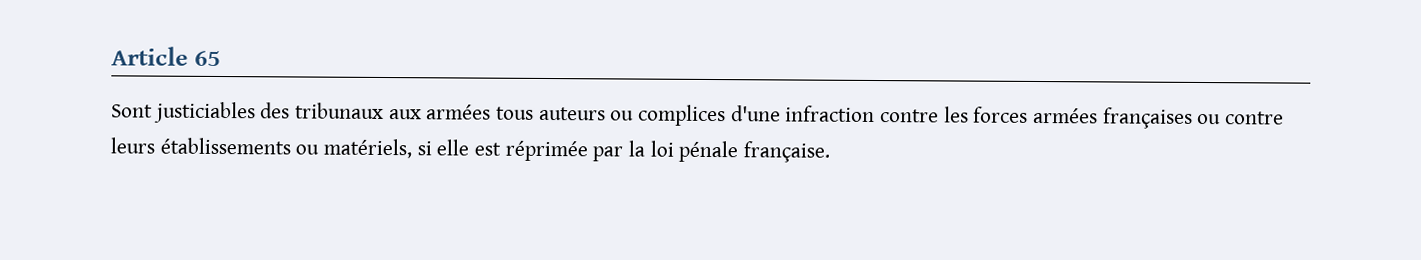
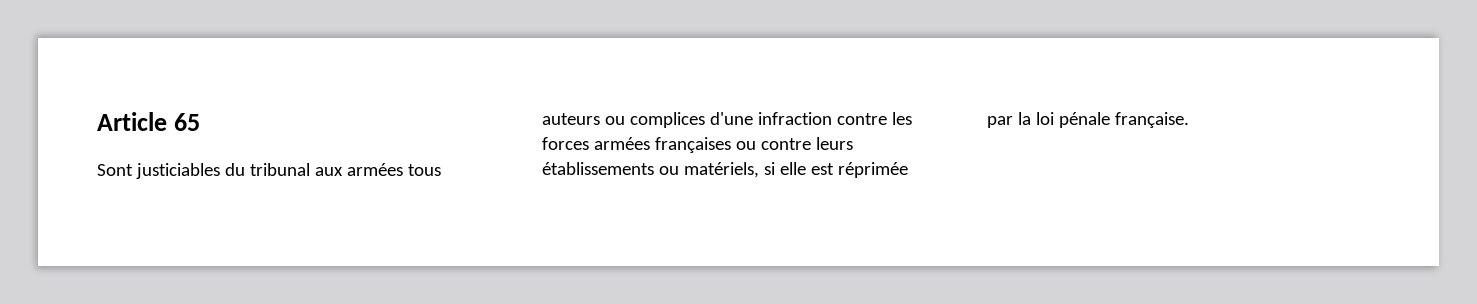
- Sont justiciables des tribunaux aux armées tous auteurs ou complices d'une infraction contre les forces armées françaises ou contre leurs établissements ou matériels, si elle est réprimée par la loi pénale française.
+ Sont justiciables du tribunal aux armées tous auteurs ou complices d'une infraction contre les forces armées françaises ou contre leurs établissements ou matériels, si elle est réprimée par la loi pénale française.

